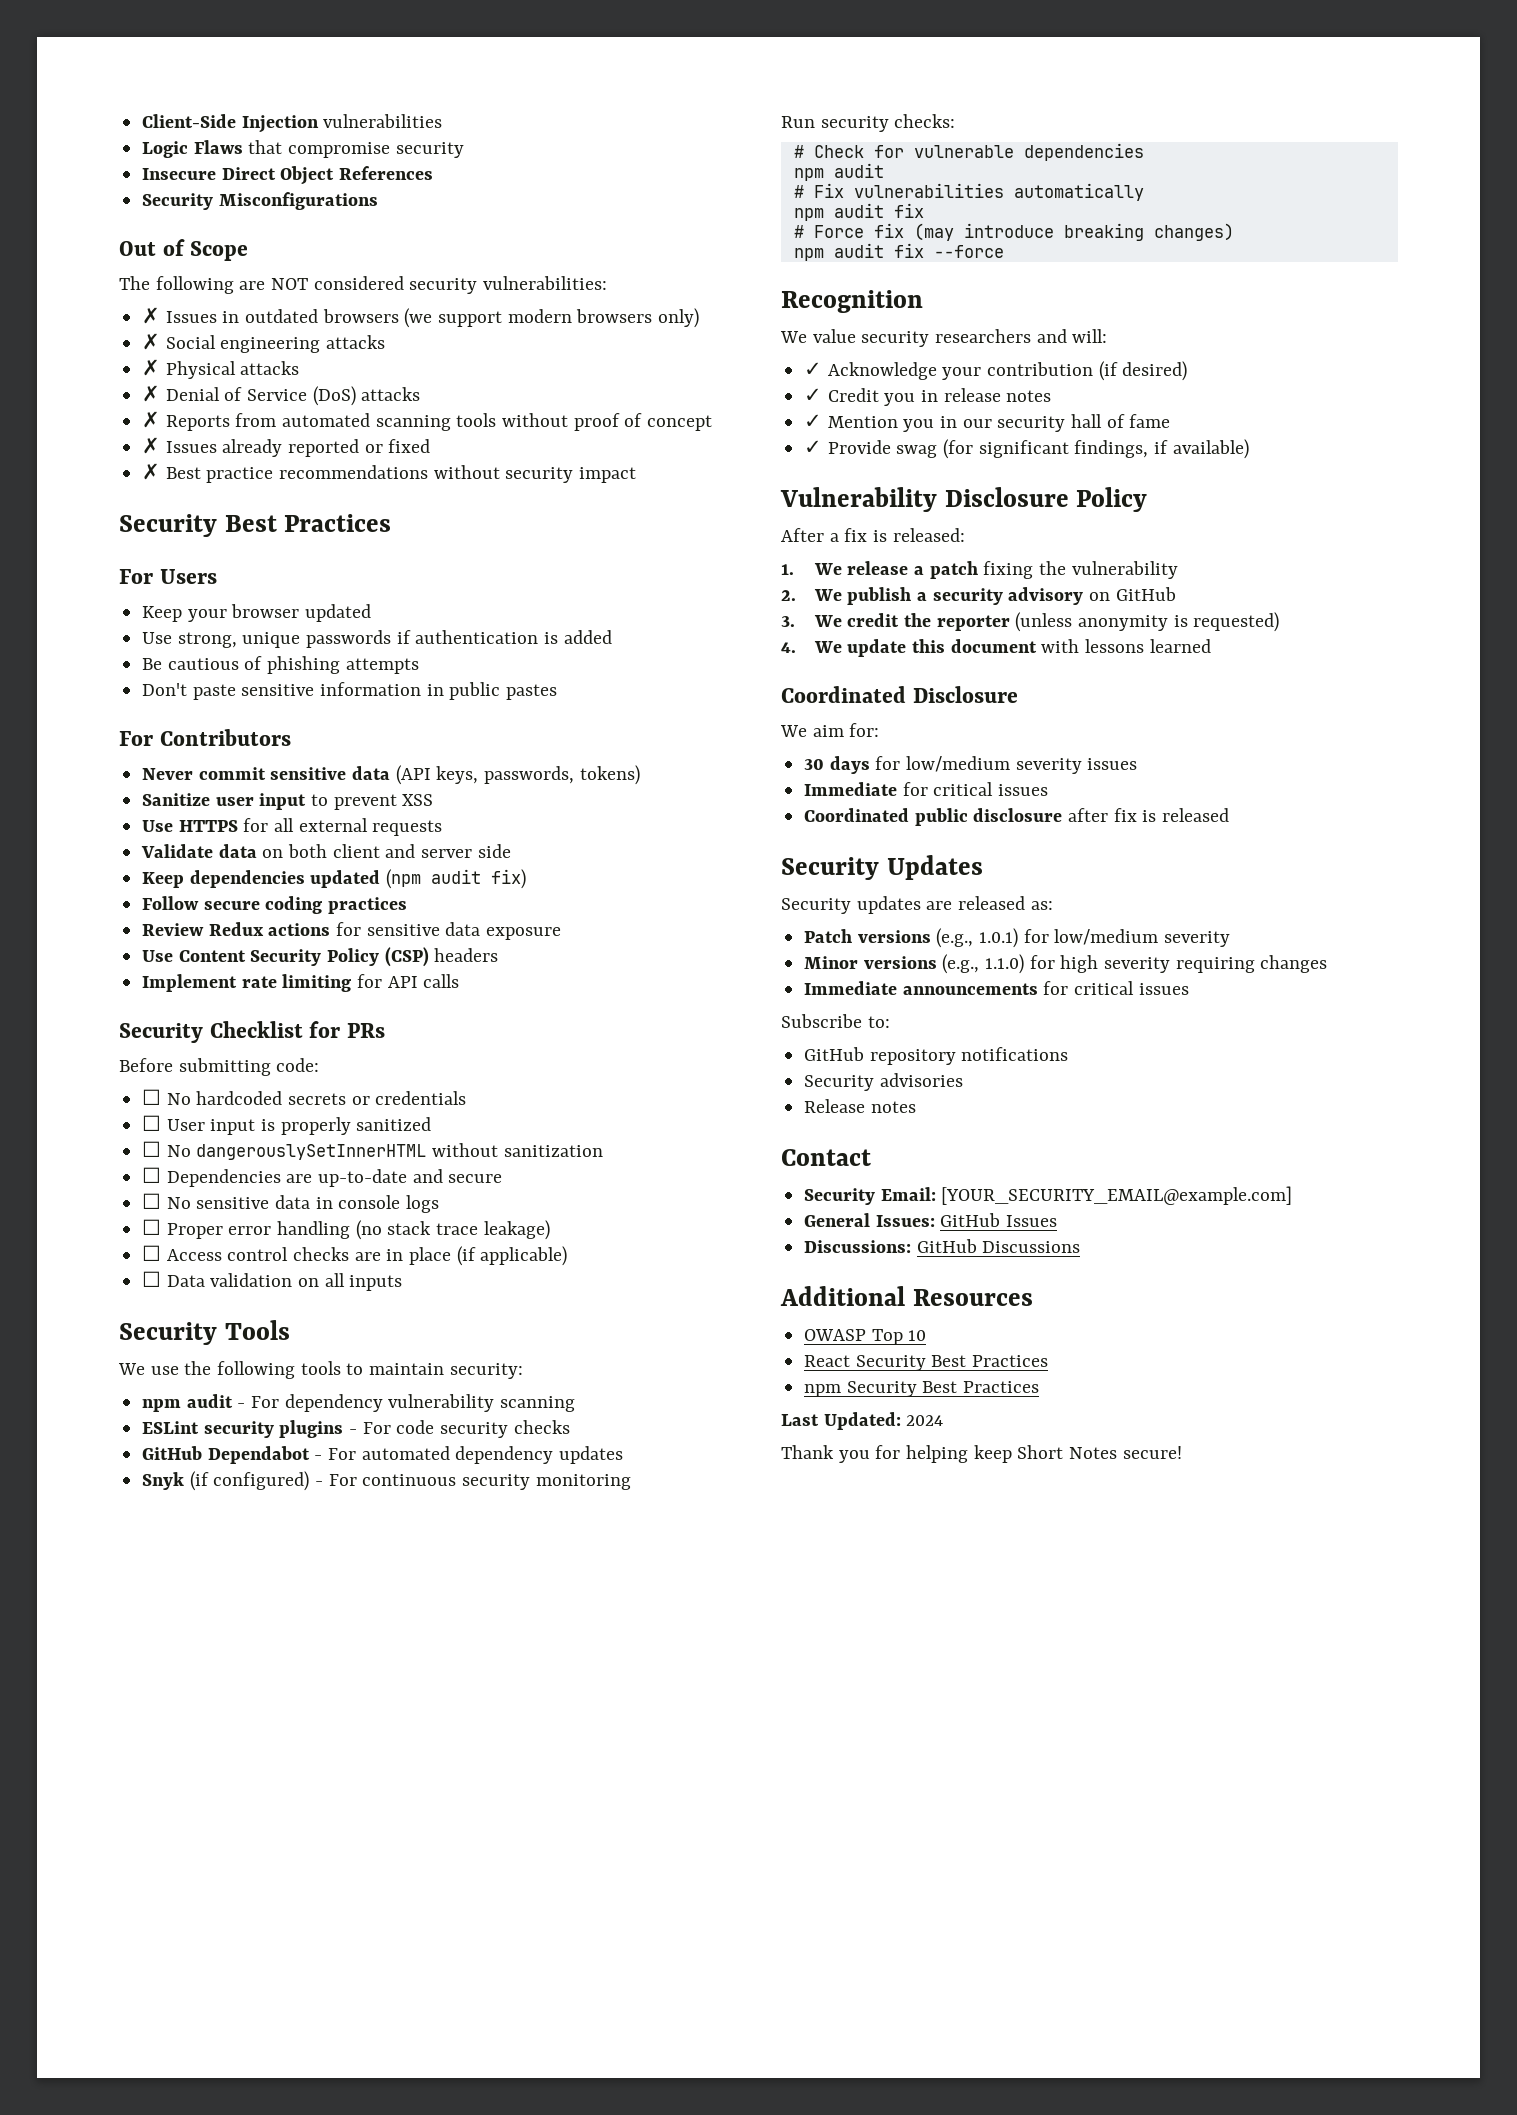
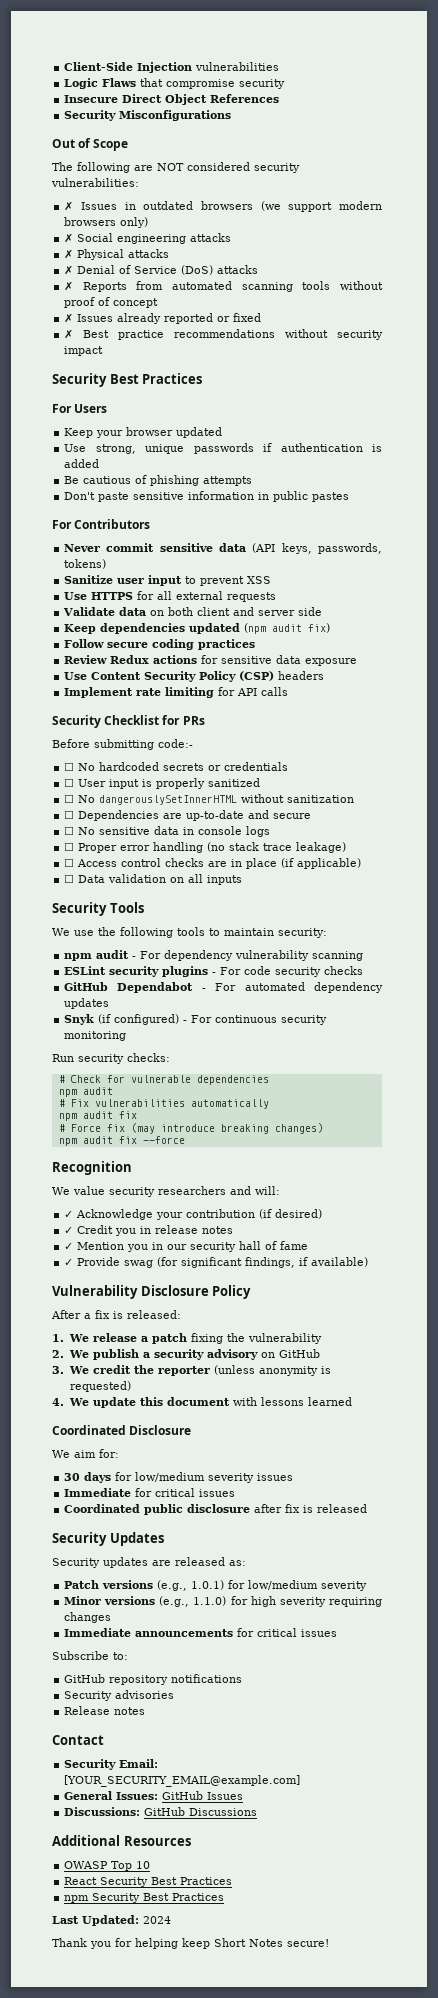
- Before submitting code:
+ Before submitting code:-

